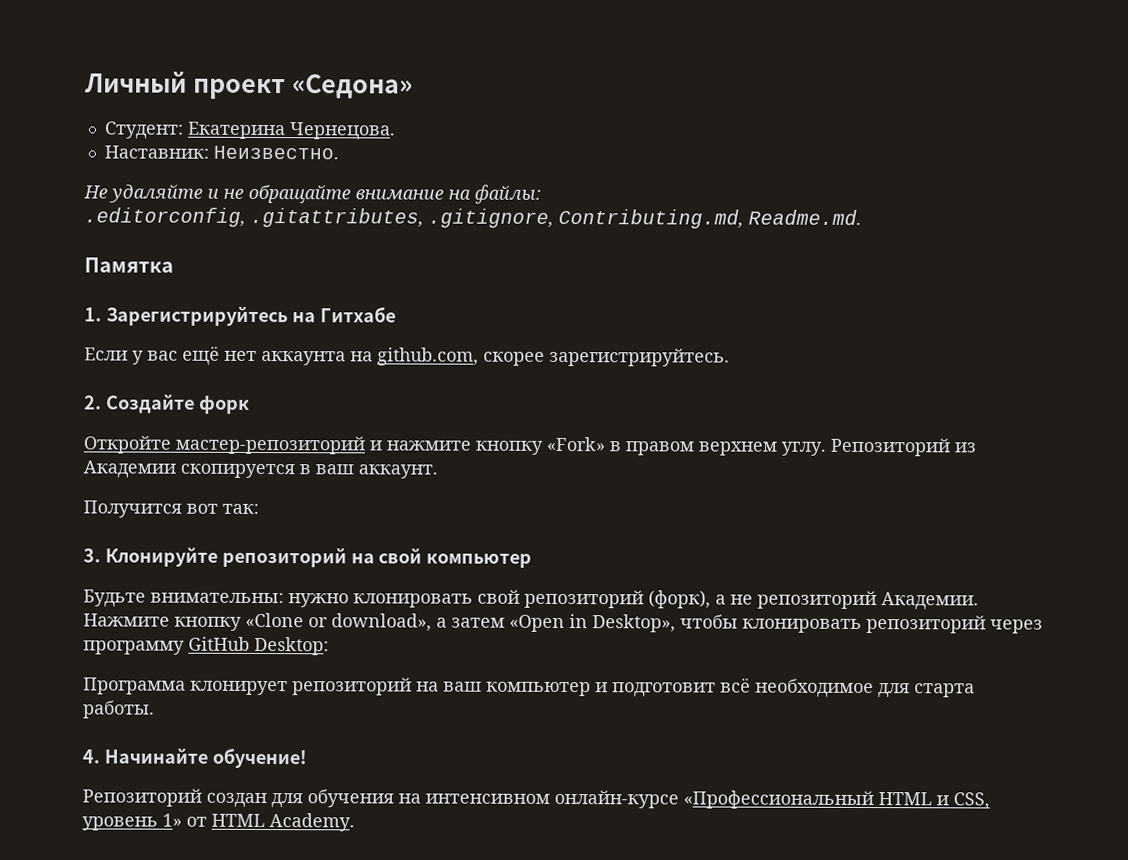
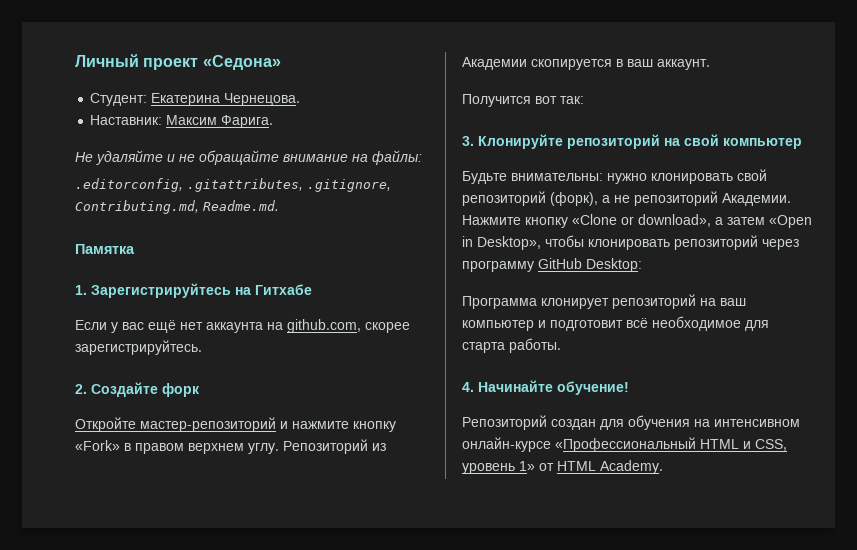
- Наставник: Неизвестно.
+ Наставник: Максим Фарига.

